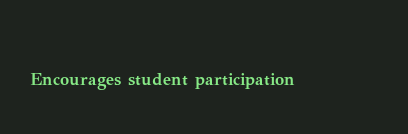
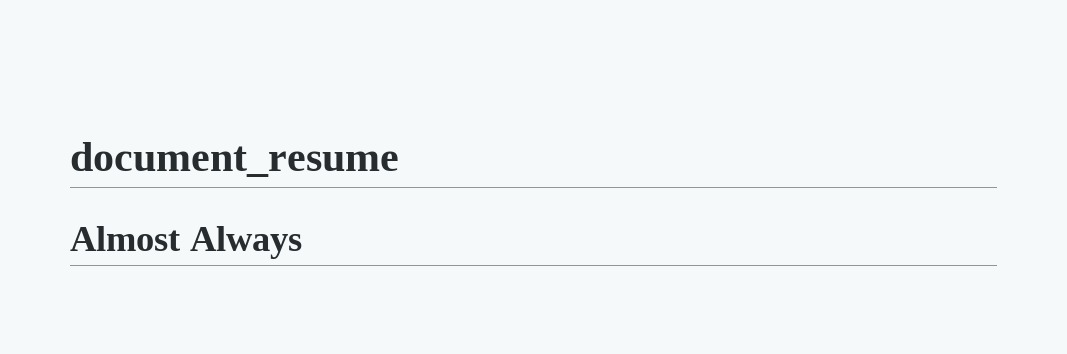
- Encourages student participation
+ document_resume
+ Almost Always

